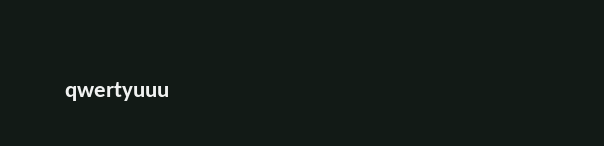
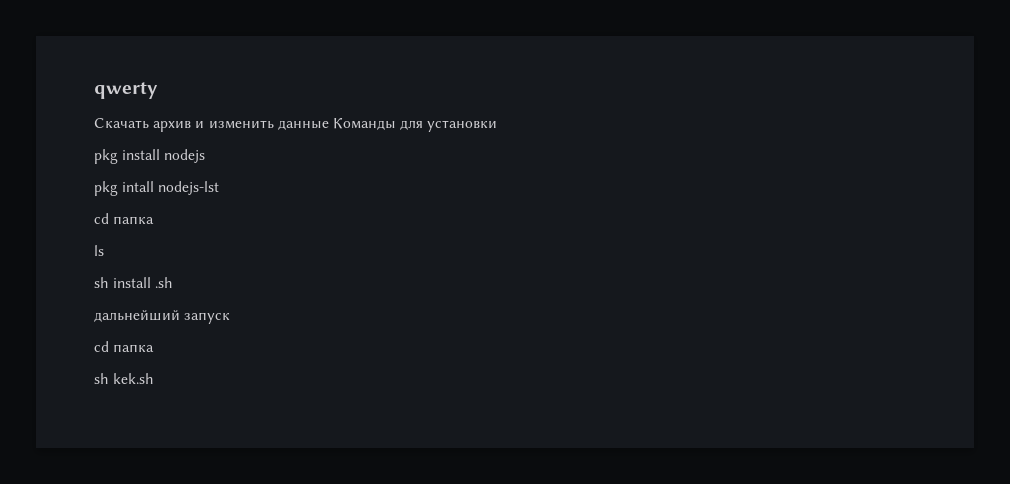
- qwertyuuu
+ qwerty
+ Скачать архив и изменить данные Команды для установки
+ pkg install nodejs
+ pkg intall nodejs-lst
+ cd папка
+ ls
+ sh install .sh
+ дальнейший запуск
+ cd папка
+ sh kek.sh

